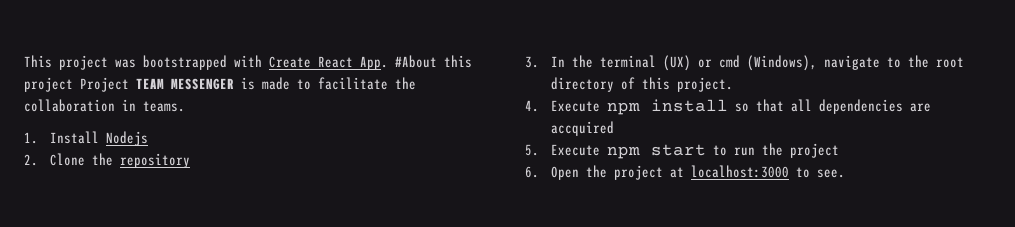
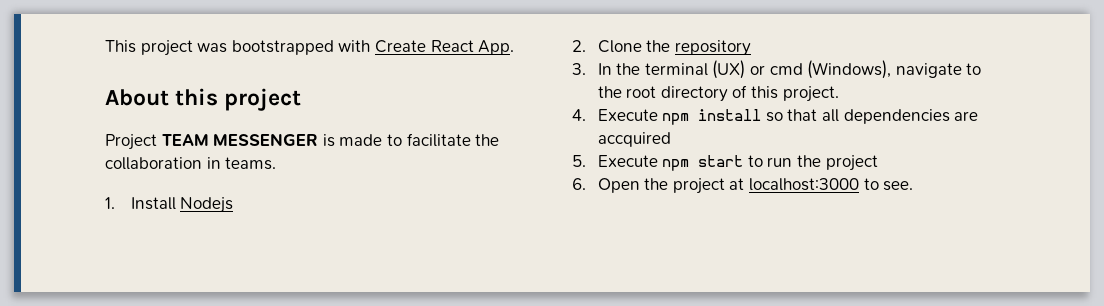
- This project was bootstrapped with Create React App. #About this project Project TEAM MESSENGER is made to facilitate the collaboration in teams.
+ This project was bootstrapped with Create React App.
+ About this project
+ Project TEAM MESSENGER is made to facilitate the collaboration in teams.

